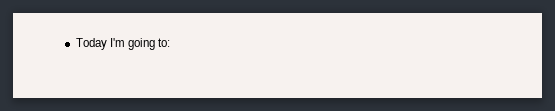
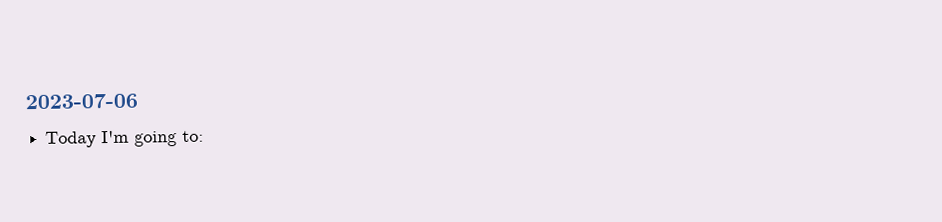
+ 2023-07-06

